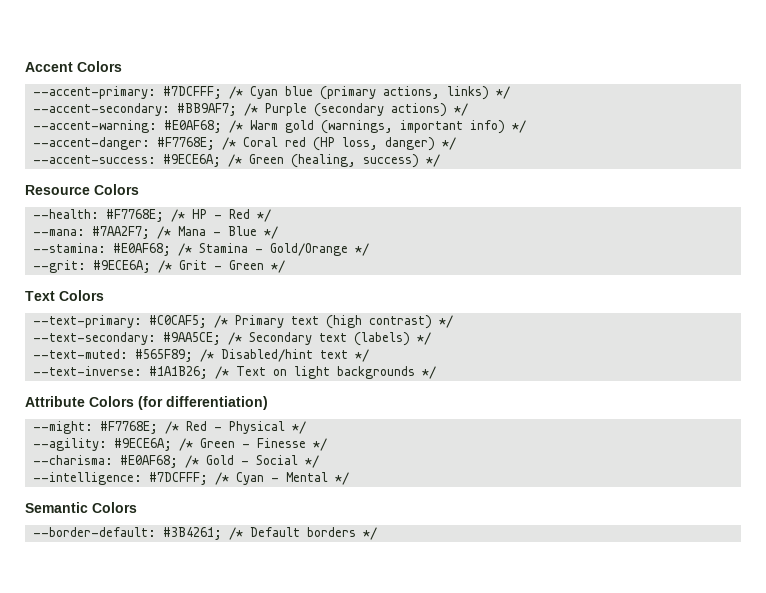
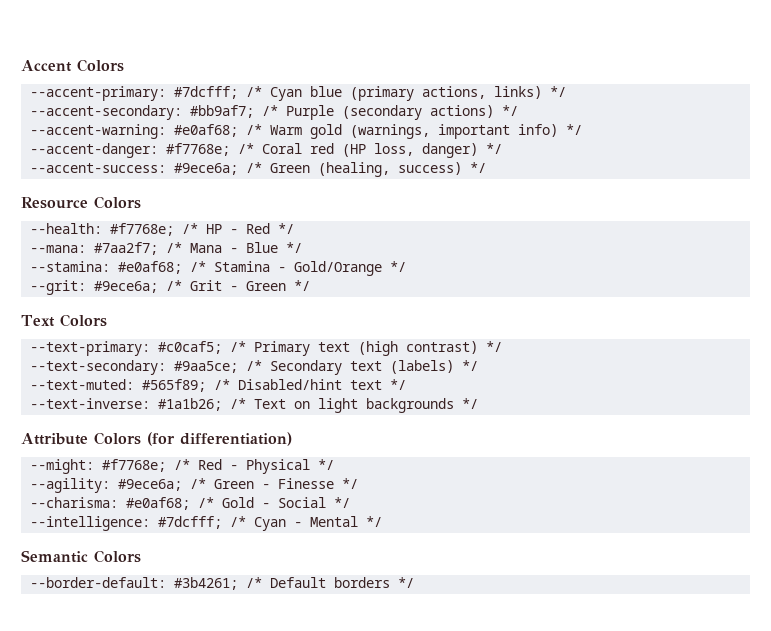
- --accent-primary: #7DCFFF; /* Cyan blue (primary actions, links) */
+ --accent-primary: #7dcfff; /* Cyan blue (primary actions, links) */
- --accent-secondary: #BB9AF7; /* Purple (secondary actions) */
+ --accent-secondary: #bb9af7; /* Purple (secondary actions) */
- --accent-warning: #E0AF68; /* Warm gold (warnings, important info) */
+ --accent-warning: #e0af68; /* Warm gold (warnings, important info) */
- --accent-danger: #F7768E; /* Coral red (HP loss, danger) */
+ --accent-danger: #f7768e; /* Coral red (HP loss, danger) */
- --accent-success: #9ECE6A; /* Green (healing, success) */
+ --accent-success: #9ece6a; /* Green (healing, success) */
- --health: #F7768E; /* HP - Red */
+ --health: #f7768e; /* HP - Red */
- --mana: #7AA2F7; /* Mana - Blue */
+ --mana: #7aa2f7; /* Mana - Blue */
- --stamina: #E0AF68; /* Stamina - Gold/Orange */
+ --stamina: #e0af68; /* Stamina - Gold/Orange */
- --grit: #9ECE6A; /* Grit - Green */
+ --grit: #9ece6a; /* Grit - Green */
- --text-primary: #C0CAF5; /* Primary text (high contrast) */
+ --text-primary: #c0caf5; /* Primary text (high contrast) */
- --text-secondary: #9AA5CE; /* Secondary text (labels) */
+ --text-secondary: #9aa5ce; /* Secondary text (labels) */
- --text-muted: #565F89; /* Disabled/hint text */
+ --text-muted: #565f89; /* Disabled/hint text */
- --text-inverse: #1A1B26; /* Text on light backgrounds */
+ --text-inverse: #1a1b26; /* Text on light backgrounds */
- --might: #F7768E; /* Red - Physical */
+ --might: #f7768e; /* Red - Physical */
- --agility: #9ECE6A; /* Green - Finesse */
+ --agility: #9ece6a; /* Green - Finesse */
- --charisma: #E0AF68; /* Gold - Social */
+ --charisma: #e0af68; /* Gold - Social */
- --intelligence: #7DCFFF; /* Cyan - Mental */
+ --intelligence: #7dcfff; /* Cyan - Mental */
- --border-default: #3B4261; /* Default borders */
+ --border-default: #3b4261; /* Default borders */

